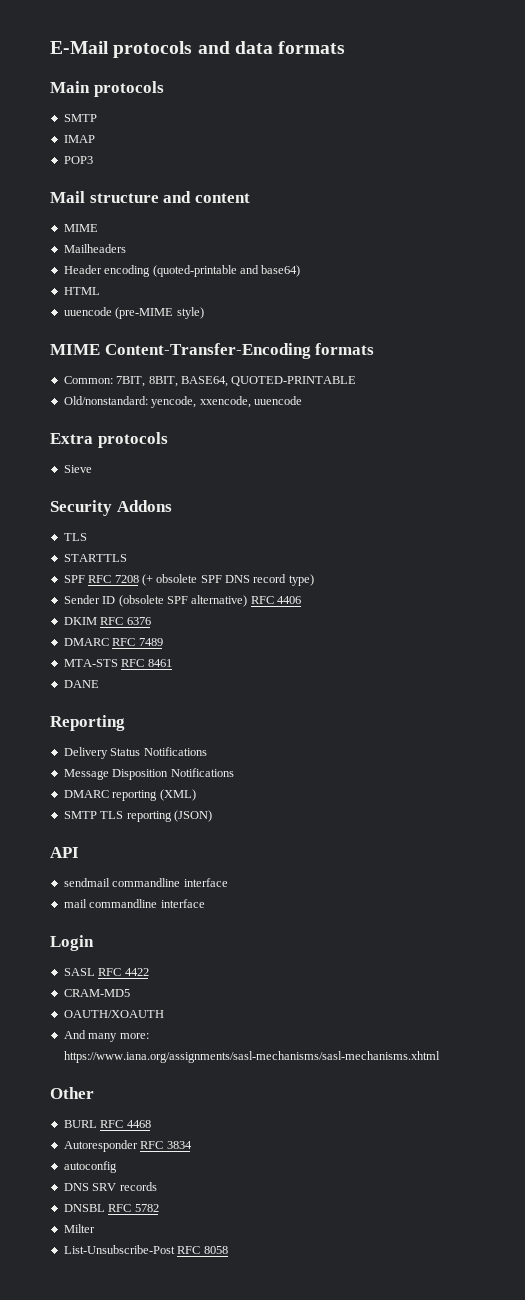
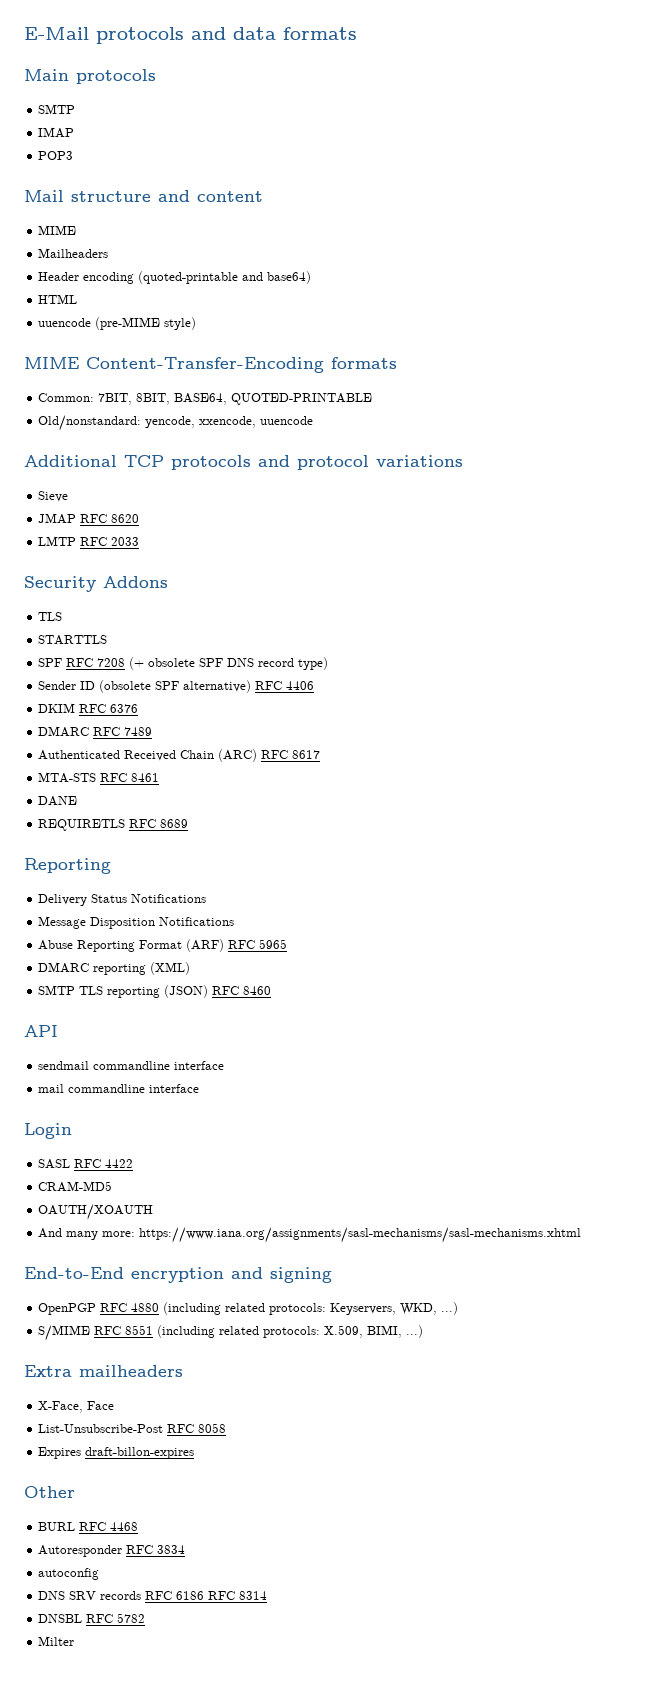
- Extra protocols
+ Additional TCP protocols and protocol variations
  Sieve
+ JMAP RFC 8620
+ LMTP RFC 2033
+ Authenticated Received Chain (ARC) RFC 8617
+ REQUIRETLS RFC 8689
+ Abuse Reporting Format (ARF) RFC 5965
- SMTP TLS reporting (JSON)
+ SMTP TLS reporting (JSON) RFC 8460
+ End-to-End encryption and signing
+ OpenPGP RFC 4880 (including related protocols: Keyservers, WKD, ...)
+ S/MIME RFC 8551 (including related protocols: X.509, BIMI, ...)
+ Extra mailheaders
+ X-Face, Face
+ List-Unsubscribe-Post RFC 8058
+ Expires draft-billon-expires
- DNS SRV records
+ DNS SRV records RFC 6186 RFC 8314
- List-Unsubscribe-Post RFC 8058

